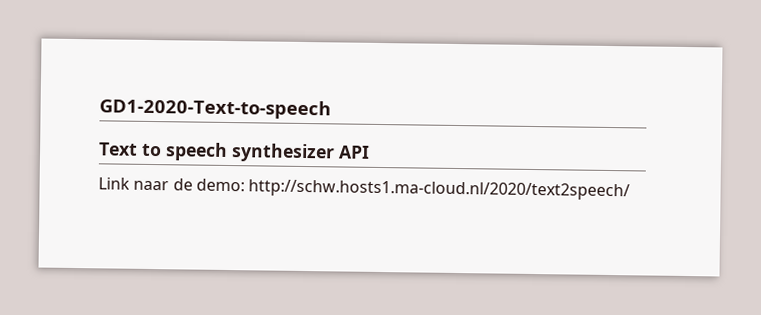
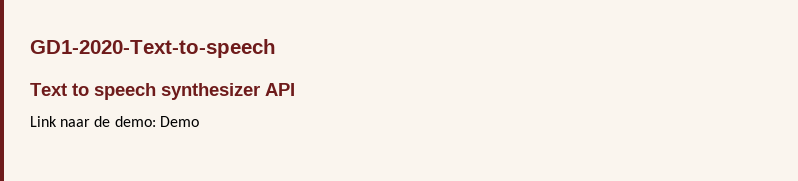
- Link naar de demo: http://schw.hosts1.ma-cloud.nl/2020/text2speech/
+ Link naar de demo: Demo

